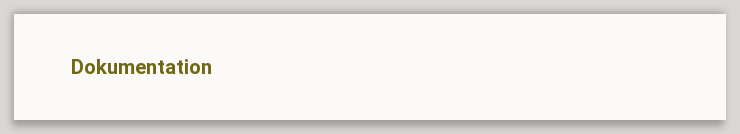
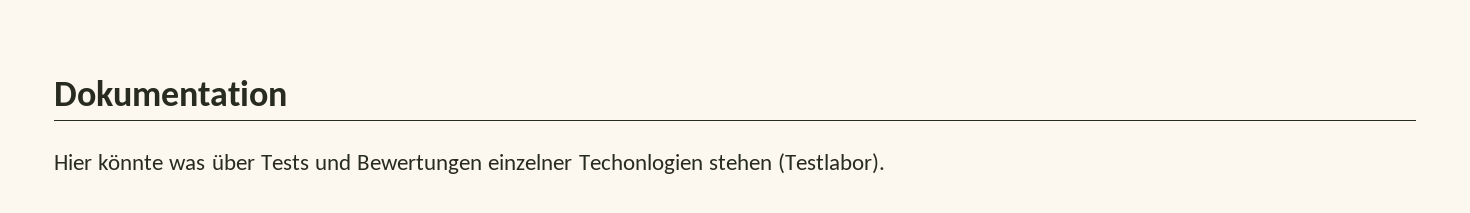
+ Hier könnte was über Tests und Bewertungen einzelner Techonlogien stehen (Testlabor).

